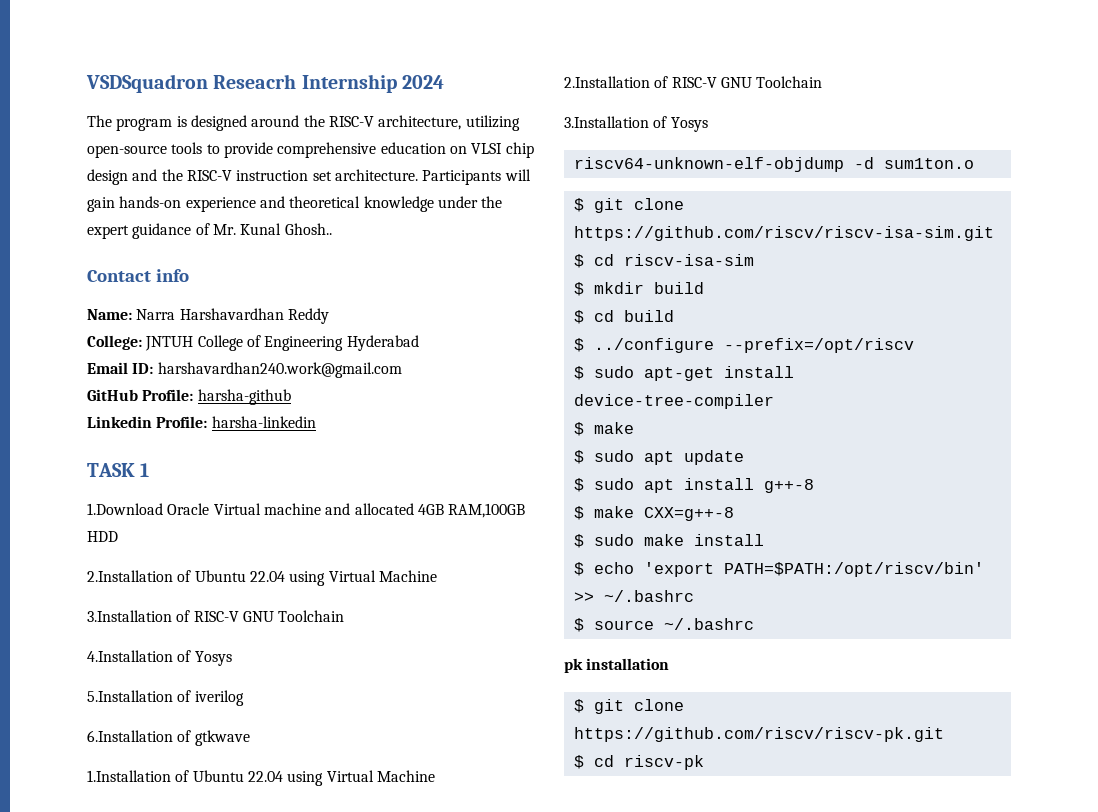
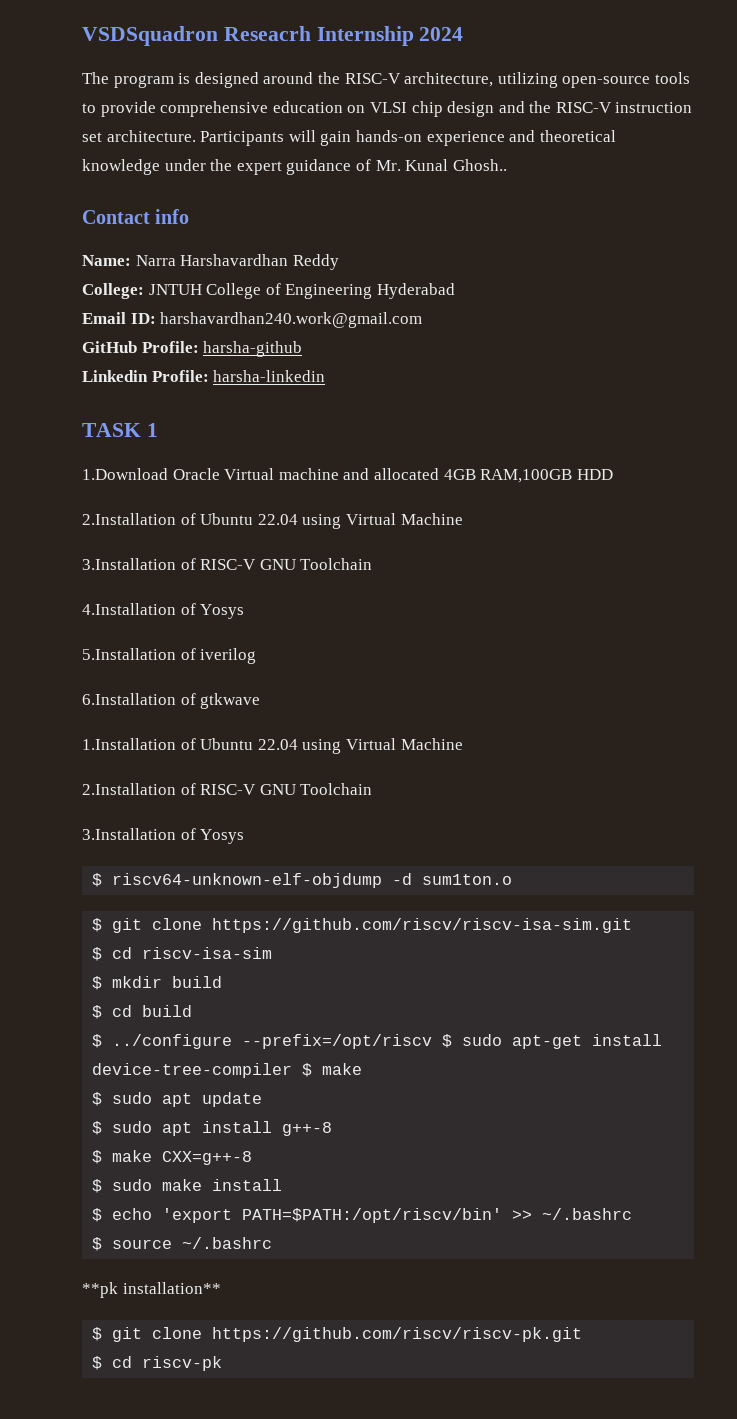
- riscv64-unknown-elf-objdump -d sum1ton.o
+ $ riscv64-unknown-elf-objdump -d sum1ton.o
- $ ../configure --prefix=/opt/riscv
- $ sudo apt-get install device-tree-compiler
- $ make
+ $ ../configure --prefix=/opt/riscv $ sudo apt-get install device-tree-compiler $ make
- pk installation
+ **pk installation**

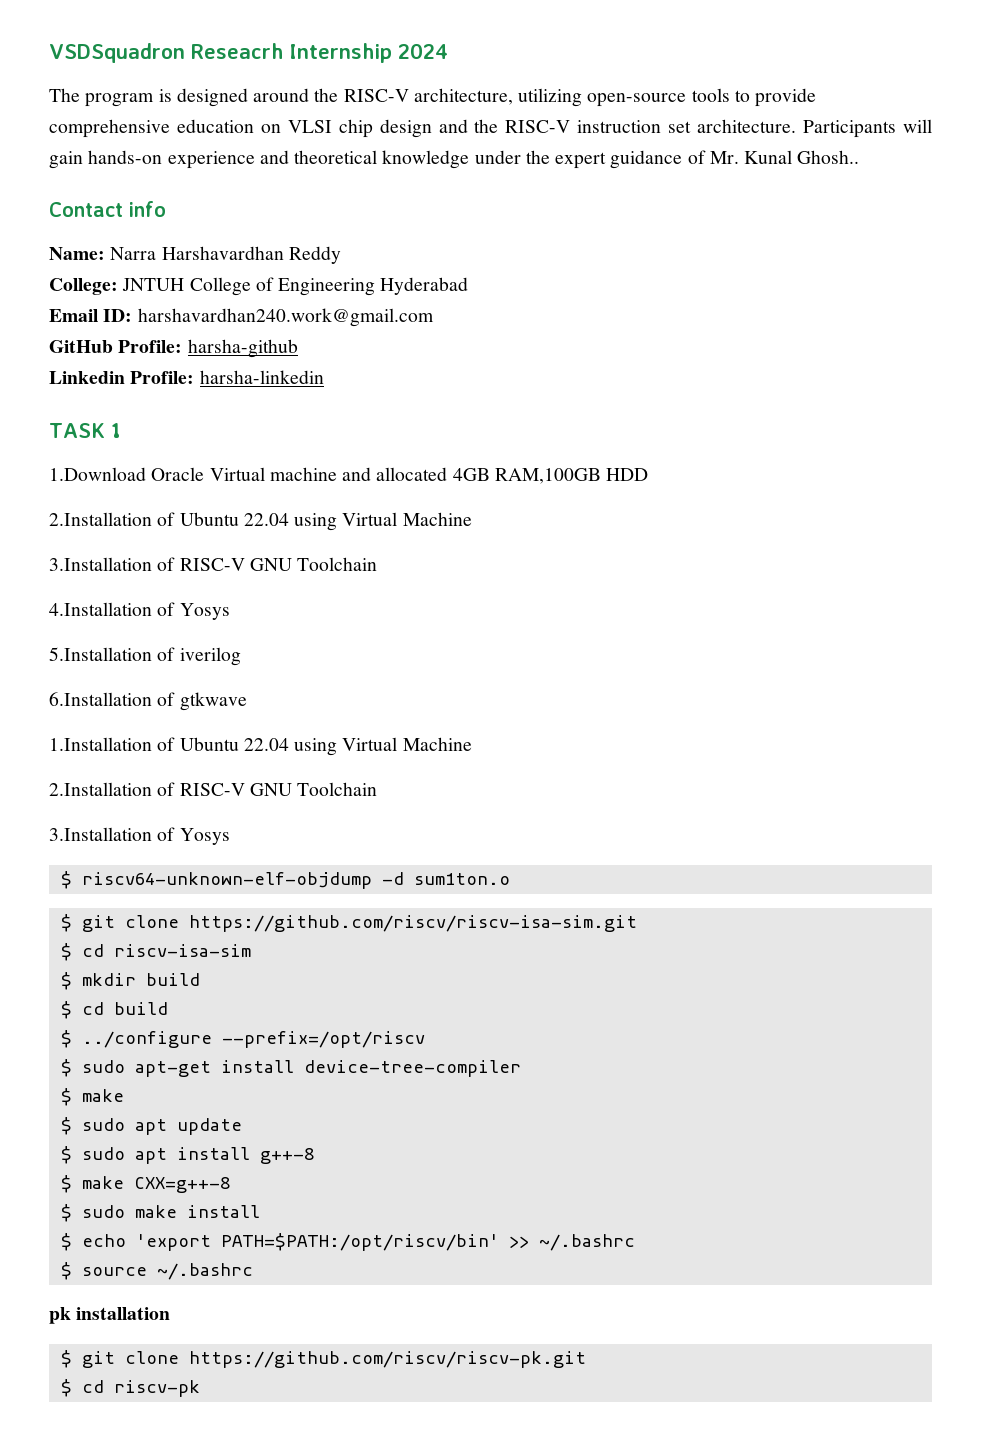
- $ ../configure --prefix=/opt/riscv $ sudo apt-get install device-tree-compiler $ make
+ $ ../configure --prefix=/opt/riscv
+ $ sudo apt-get install device-tree-compiler
+ $ make
- **pk installation**
+ pk installation

